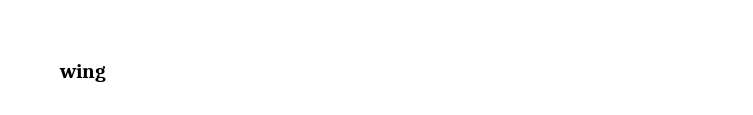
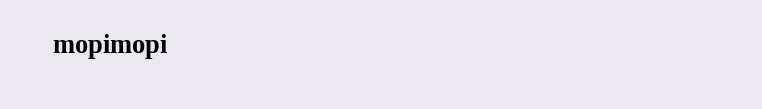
- wing
+ mopimopi

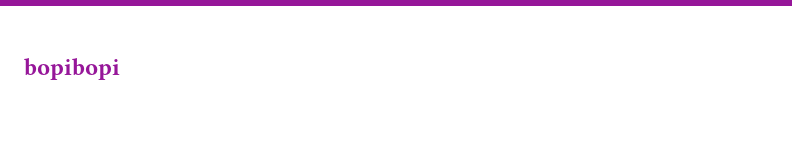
- mopimopi
+ bopibopi

